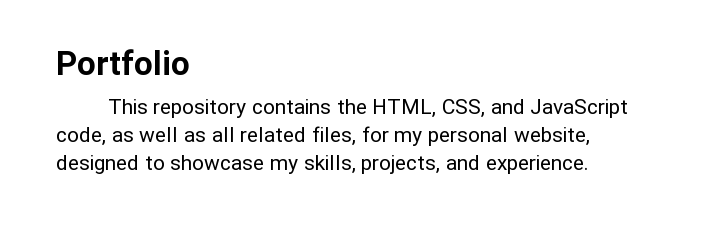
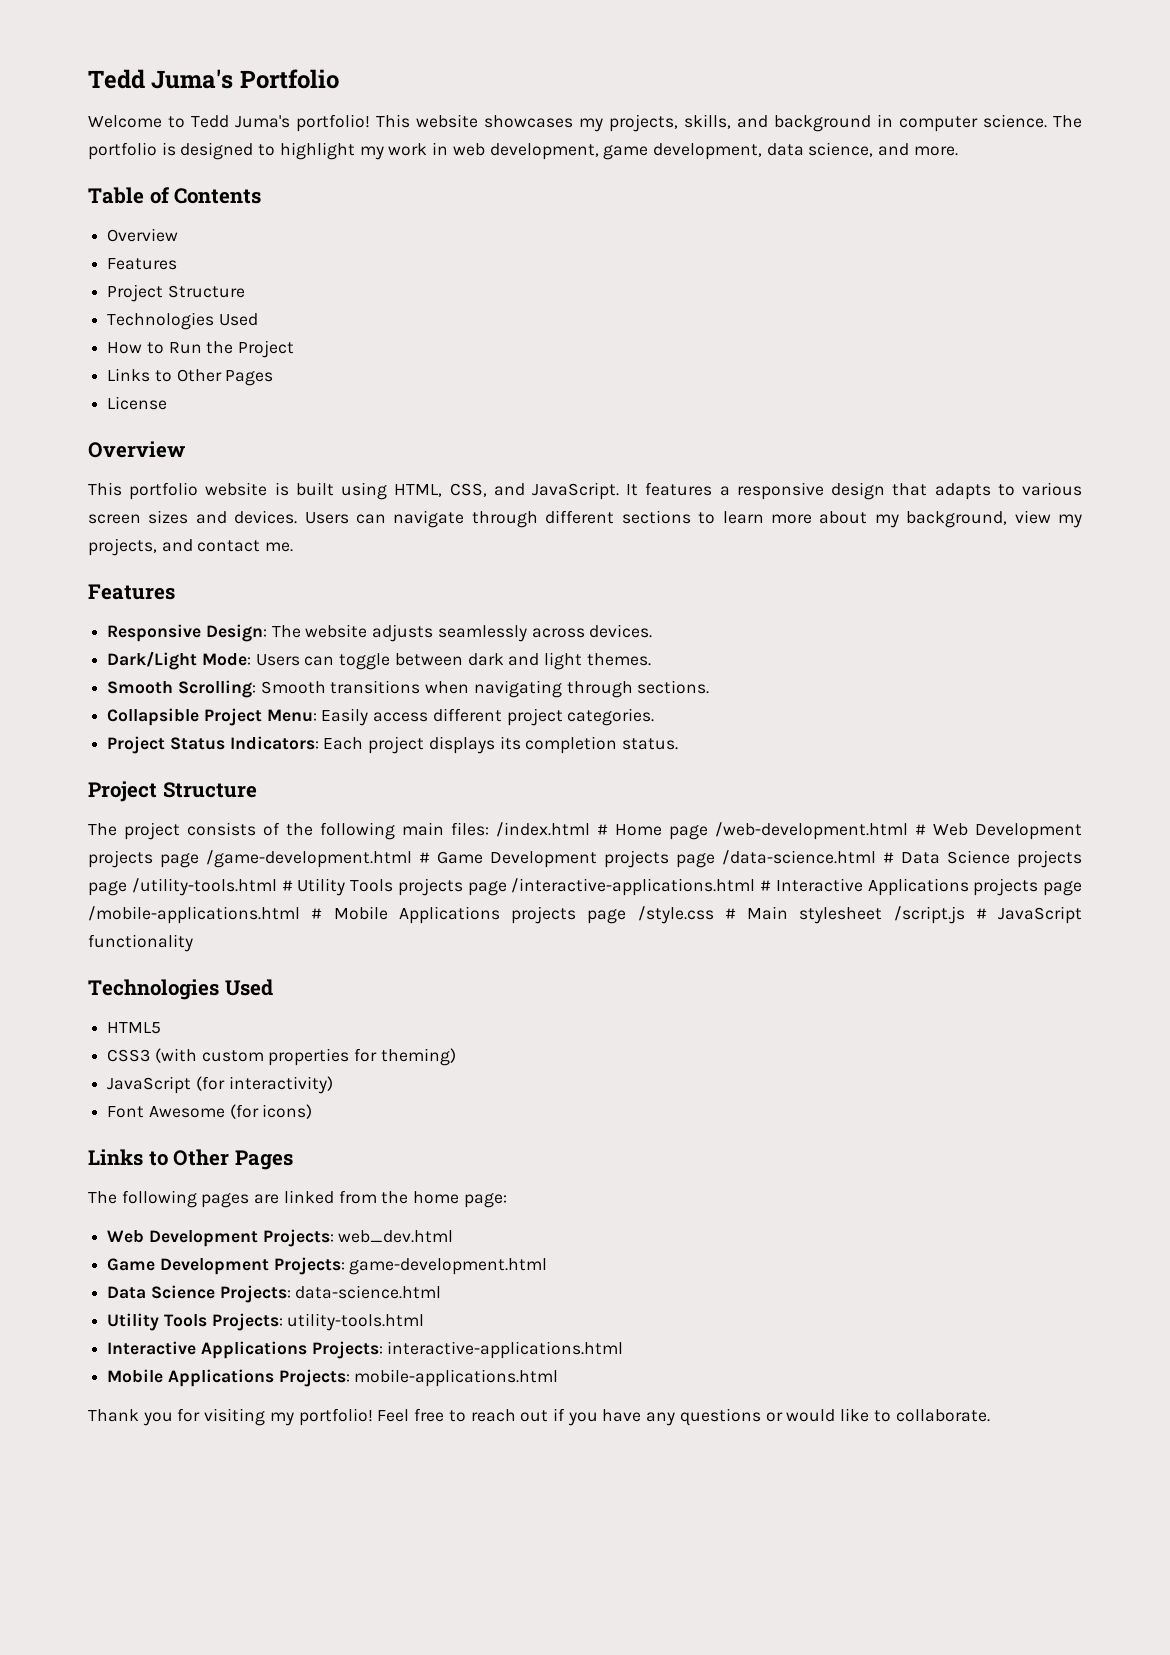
- Portfolio
+ Tedd Juma's Portfolio
- This repository contains the HTML, CSS, and JavaScript code, as well as all related files, for my personal website, designed to showcase my skills, projects, and experience.
+ Welcome to Tedd Juma's portfolio! This website showcases my projects, skills, and background in computer science. The portfolio is designed to highlight my work in web development, game development, data science, and more.
+ Table of Contents
+ Overview
+ Features
+ Project Structure
+ Technologies Used
+ How to Run the Project
+ Links to Other Pages
+ License
+ Overview
+ This portfolio website is built using HTML, CSS, and JavaScript. It features a responsive design that adapts to various screen sizes and devices. Users can navigate through different sections to learn more about my background, view my projects, and contact me.
+ Features
+ Responsive Design: The website adjusts seamlessly across devices.
+ Dark/Light Mode: Users can toggle between dark and light themes.
+ Smooth Scrolling: Smooth transitions when navigating through sections.
+ Collapsible Project Menu: Easily access different project categories.
+ Project Status Indicators: Each project displays its completion status.
+ Project Structure
+ The project consists of the following main files: /index.html # Home page /web-development.html # Web Development projects page /game-development.html # Game Development projects page /data-science.html # Data Science projects page /utility-tools.html # Utility Tools projects page /interactive-applications.html # Interactive Applications projects page /mobile-applications.html # Mobile Applications projects page /style.css # Main stylesheet /script.js # JavaScript functionality
+ Technologies Used
+ HTML5
+ CSS3 (with custom properties for theming)
+ JavaScript (for interactivity)
+ Font Awesome (for icons)
+ Links to Other Pages
+ The following pages are linked from the home page:
+ Web Development Projects: web_dev.html
+ Game Development Projects: game-development.html
+ Data Science Projects: data-science.html
+ Utility Tools Projects: utility-tools.html
+ Interactive Applications Projects: interactive-applications.html
+ Mobile Applications Projects: mobile-applications.html
+ Thank you for visiting my portfolio! Feel free to reach out if you have any questions or would like to collaborate.

